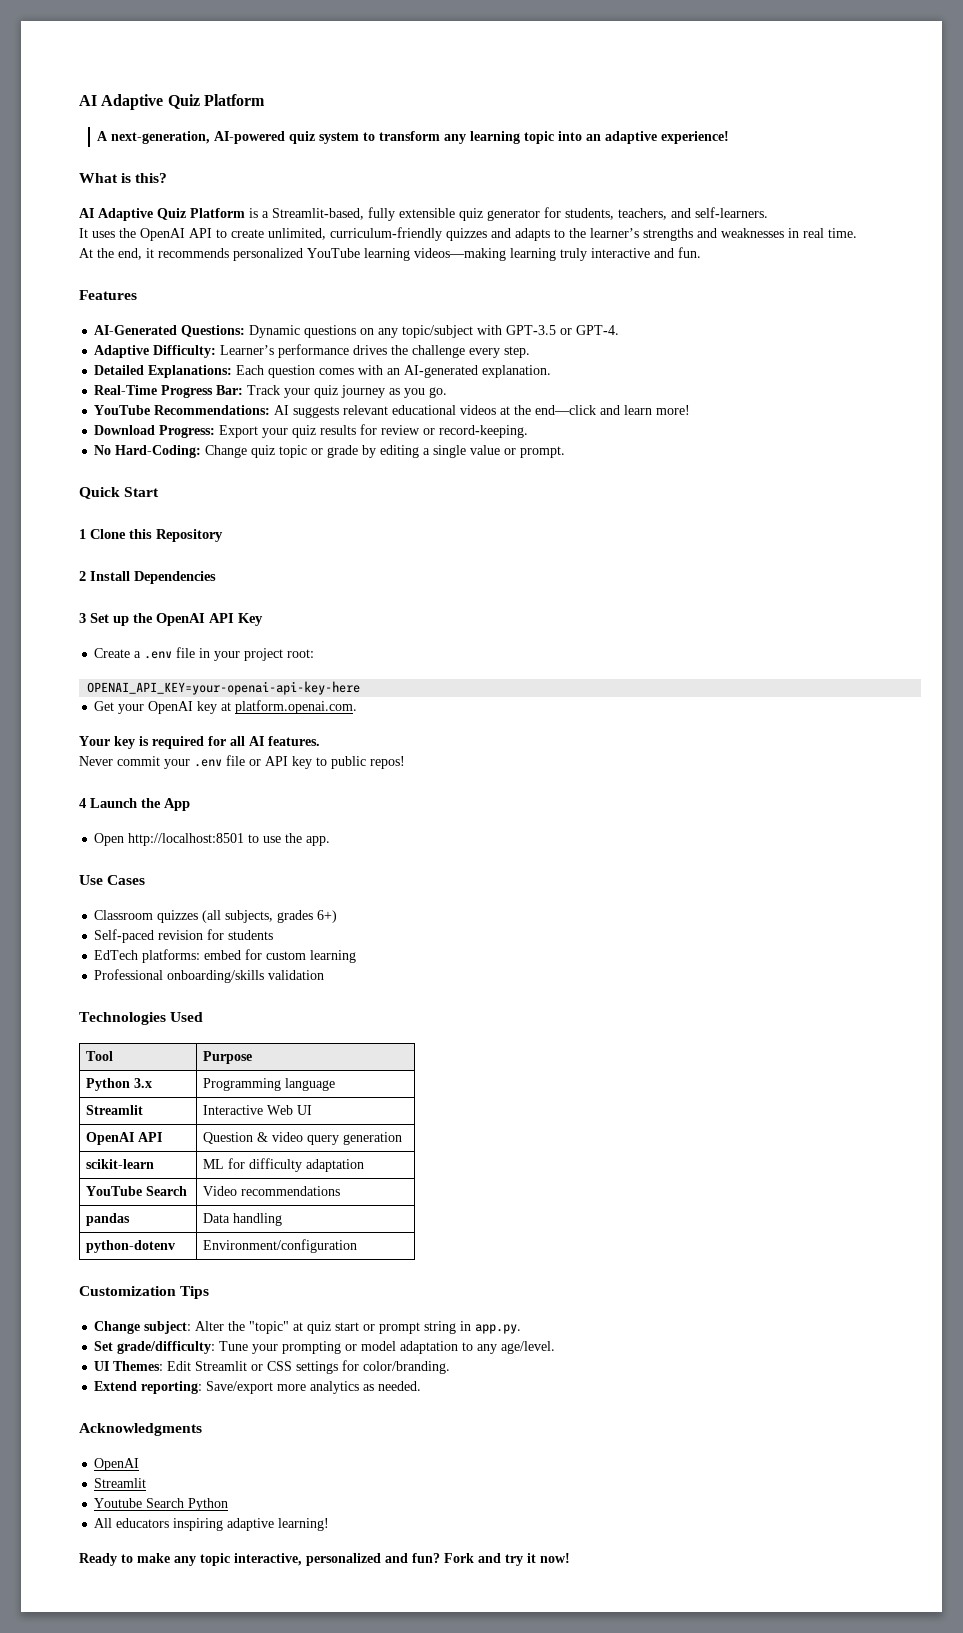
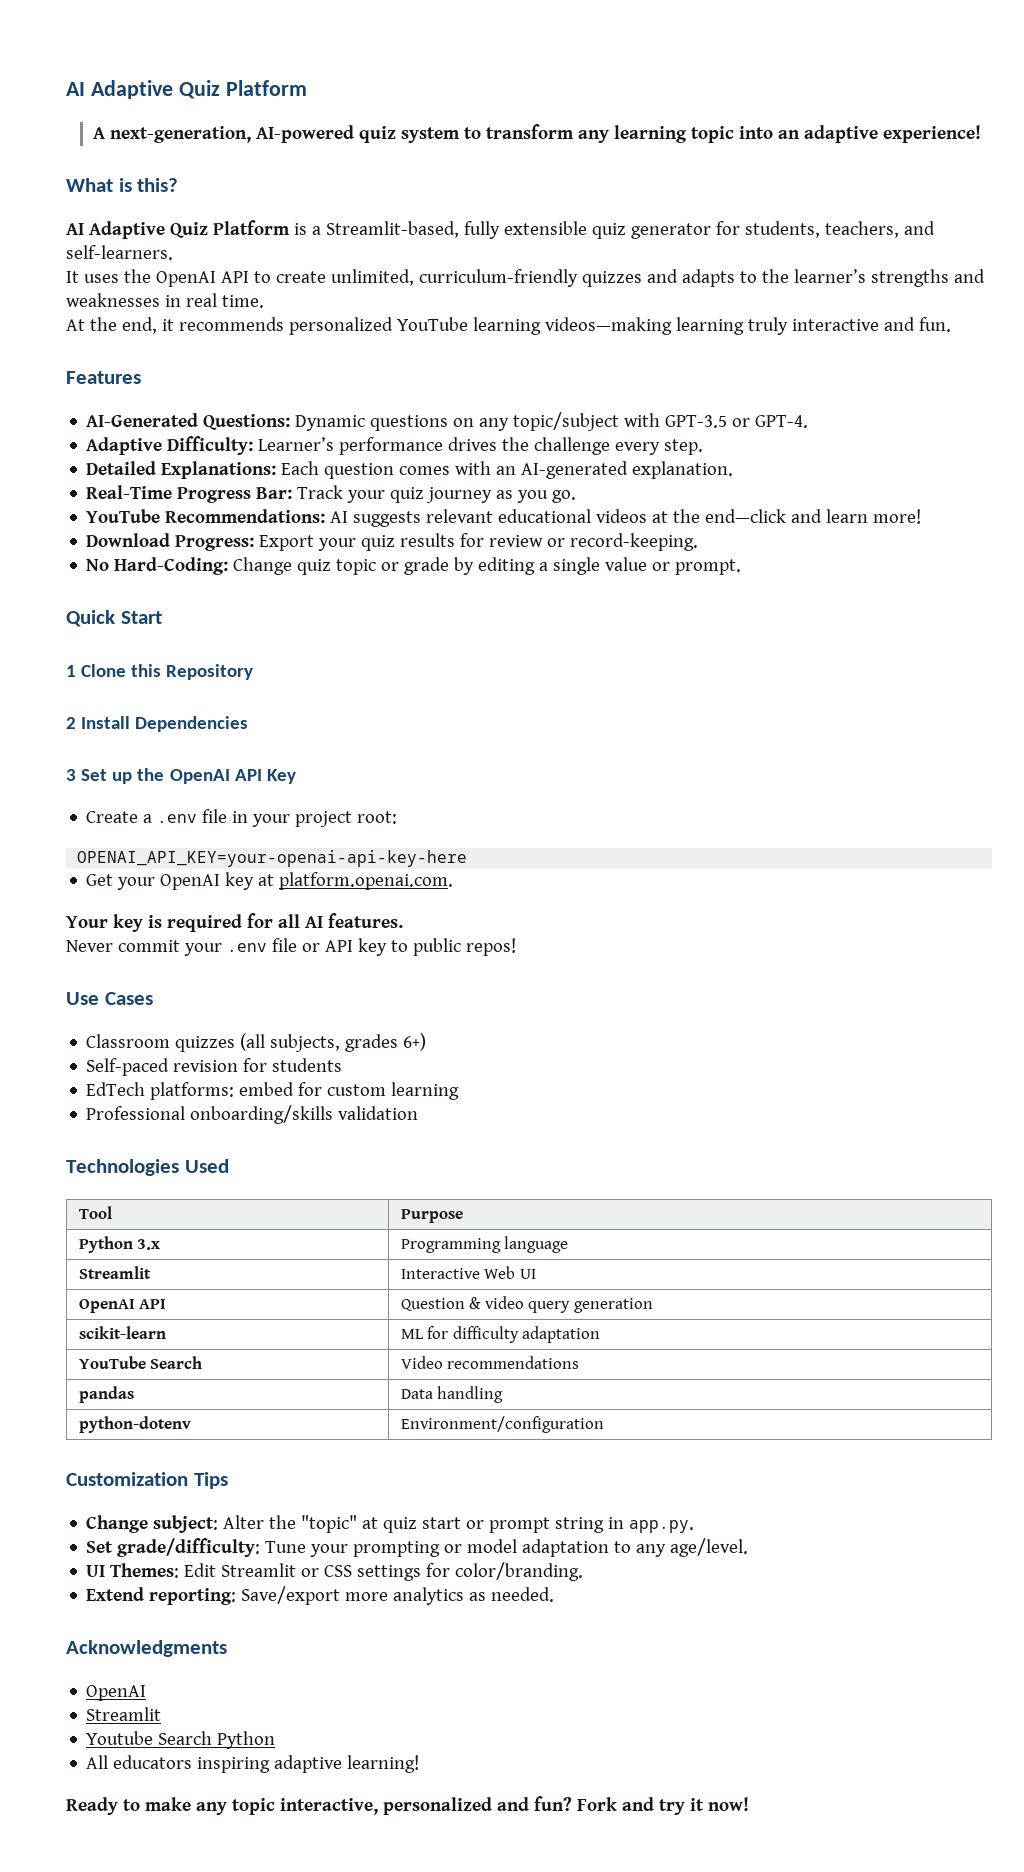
- 4 Launch the App
- Open http://localhost:8501 to use the app.

